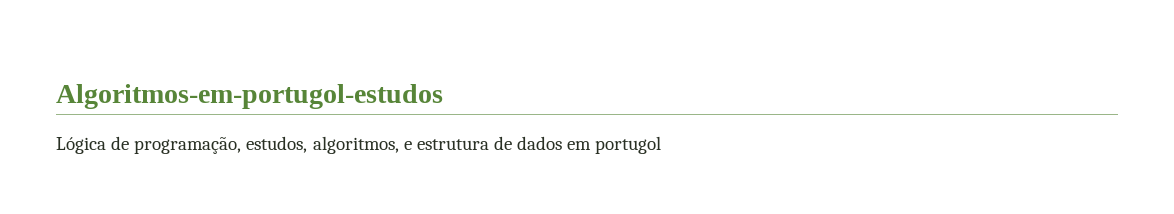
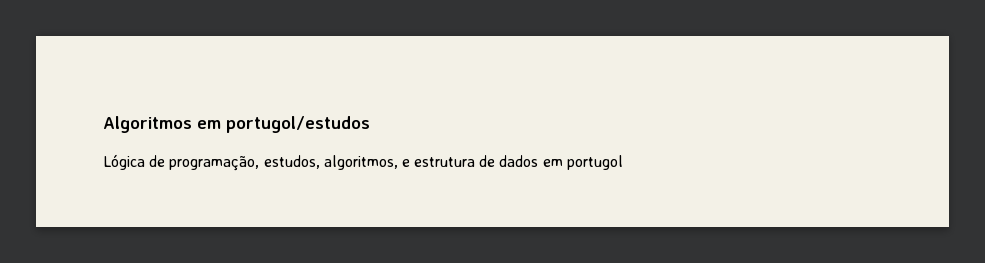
- Algoritmos-em-portugol-estudos
+ Algoritmos em portugol/estudos

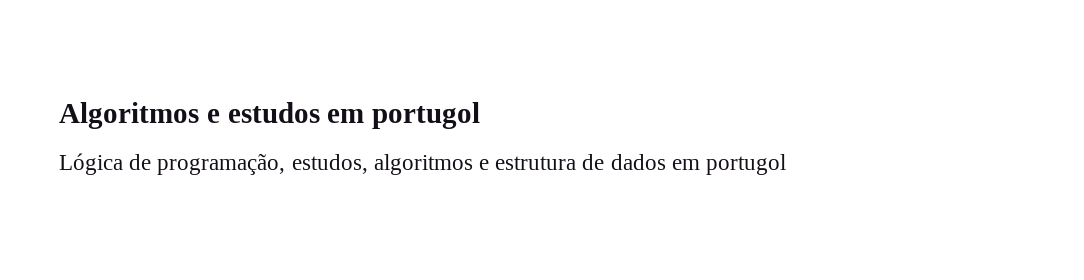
- Algoritmos em portugol/estudos
+ Algoritmos e estudos em portugol
- Lógica de programação, estudos, algoritmos, e estrutura de dados em portugol
+ Lógica de programação, estudos, algoritmos e estrutura de dados em portugol

